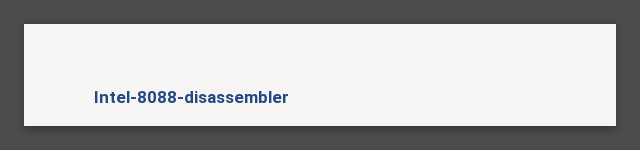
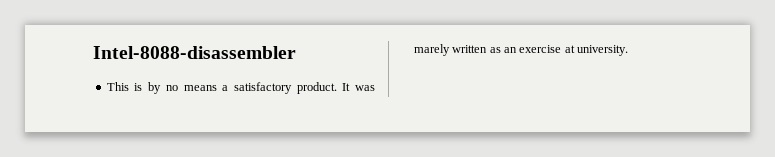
+ This is by no means a satisfactory product. It was marely written as an exercise at university.

